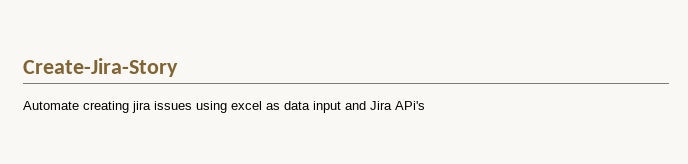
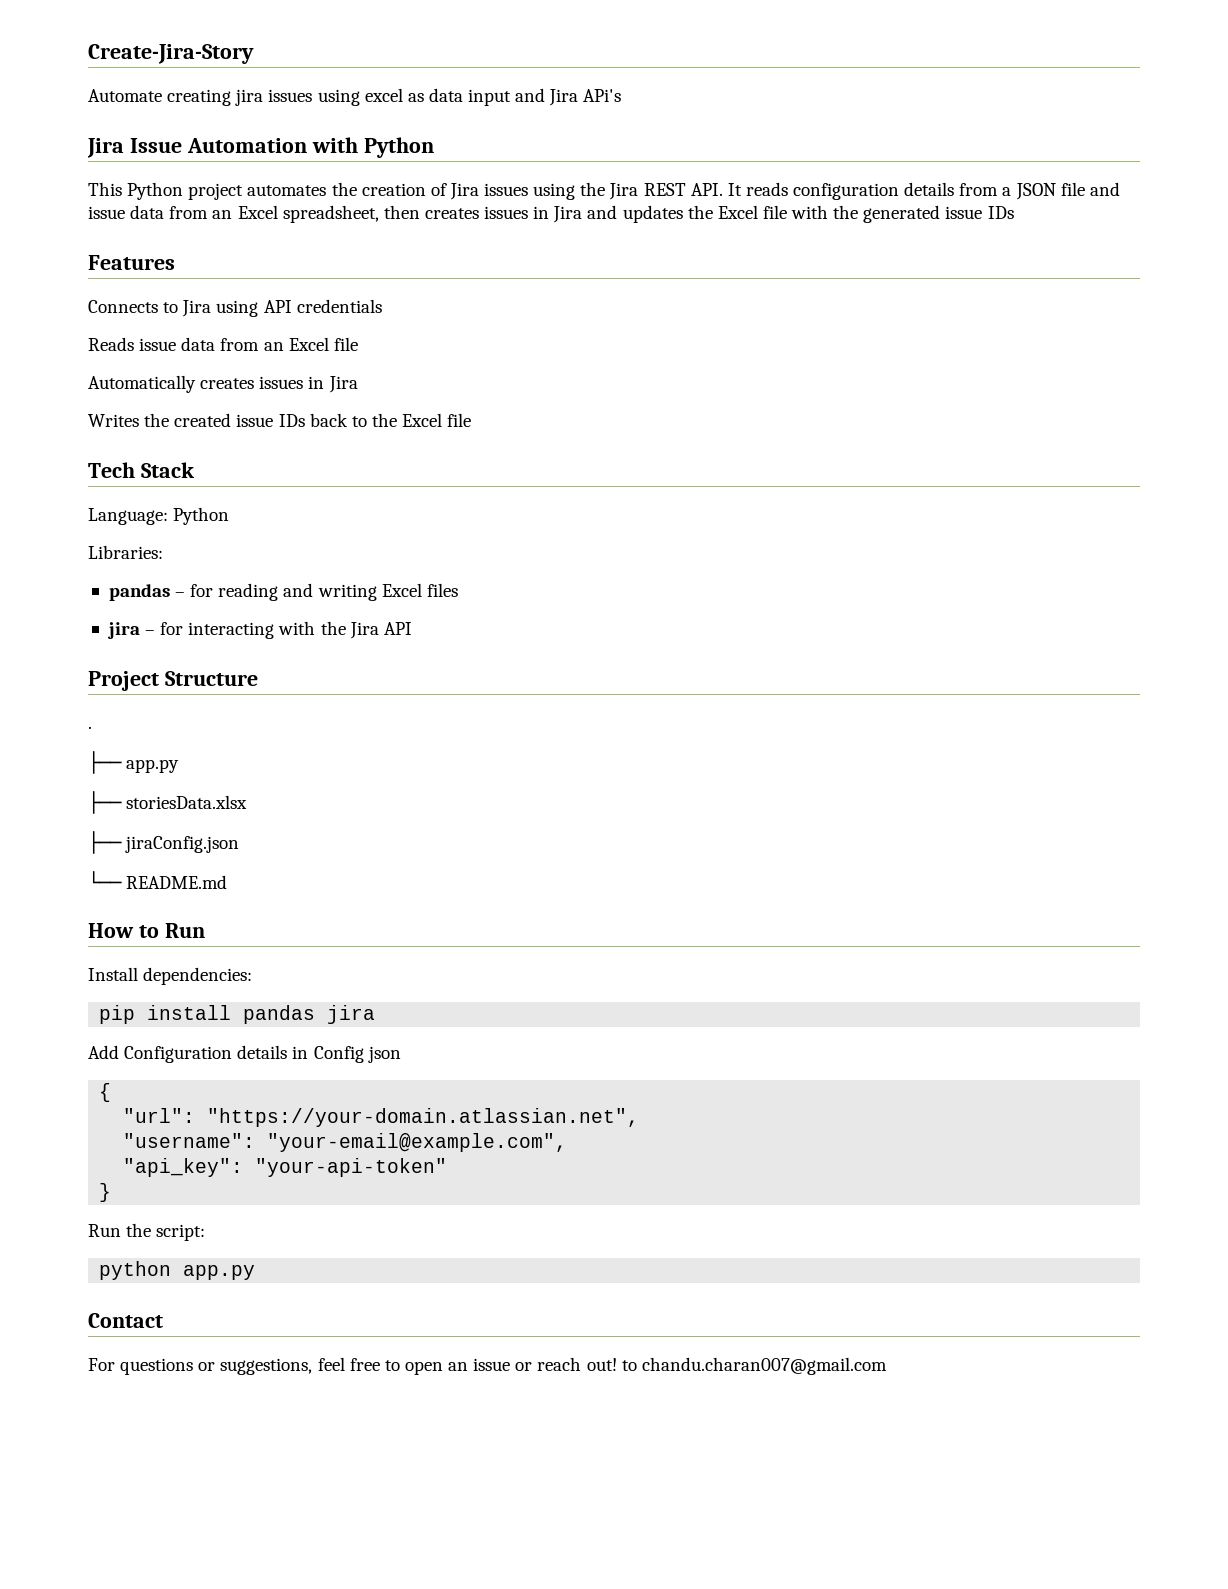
+ Jira Issue Automation with Python
+ This Python project automates the creation of Jira issues using the Jira REST API. It reads configuration details from a JSON file and issue data from an Excel spreadsheet, then creates issues in Jira and updates the Excel file with the generated issue IDs
+ Features
+ Connects to Jira using API credentials
+ Reads issue data from an Excel file
+ Automatically creates issues in Jira
+ Writes the created issue IDs back to the Excel file
+ Tech Stack
+ Language: Python
+ Libraries:
+ pandas – for reading and writing Excel files
+ jira – for interacting with the Jira API
+ Project Structure
+ .
+ ├── app.py
+ ├── storiesData.xlsx
+ ├── jiraConfig.json
+ └── README.md
+ How to Run
+ Install dependencies:
+ pip install pandas jira
+ Add Configuration details in Config json
+ {
+ "url": "https://your-domain.atlassian.net",
+ "username": "your-email@example.com",
+ "api_key": "your-api-token"
+ }
+ Run the script:
+ python app.py
+ Contact
+ For questions or suggestions, feel free to open an issue or reach out! to chandu.charan007@gmail.com

